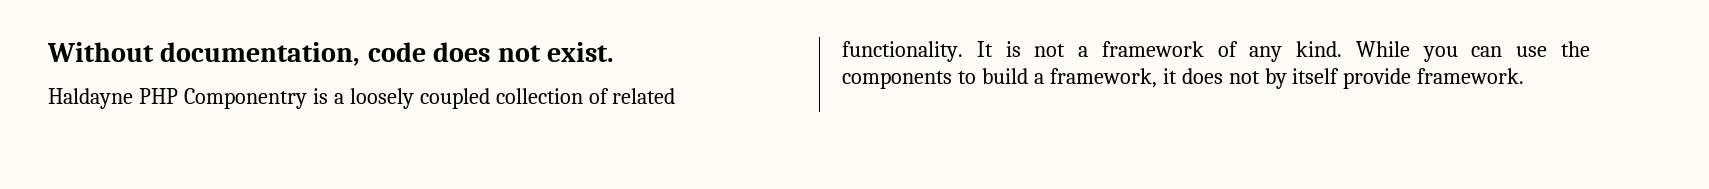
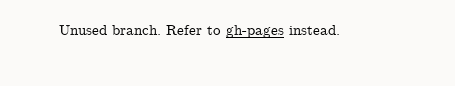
- Without documentation, code does not exist.
- Haldayne PHP Componentry is a loosely coupled collection of related functionality. It is not a framework of any kind. While you can use the components to build a framework, it does not by itself provide framework.
+ Unused branch. Refer to gh-pages instead.

